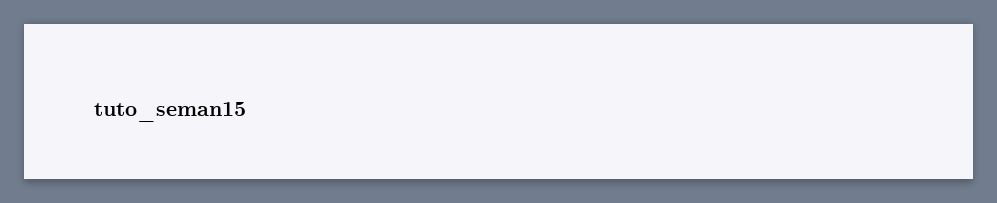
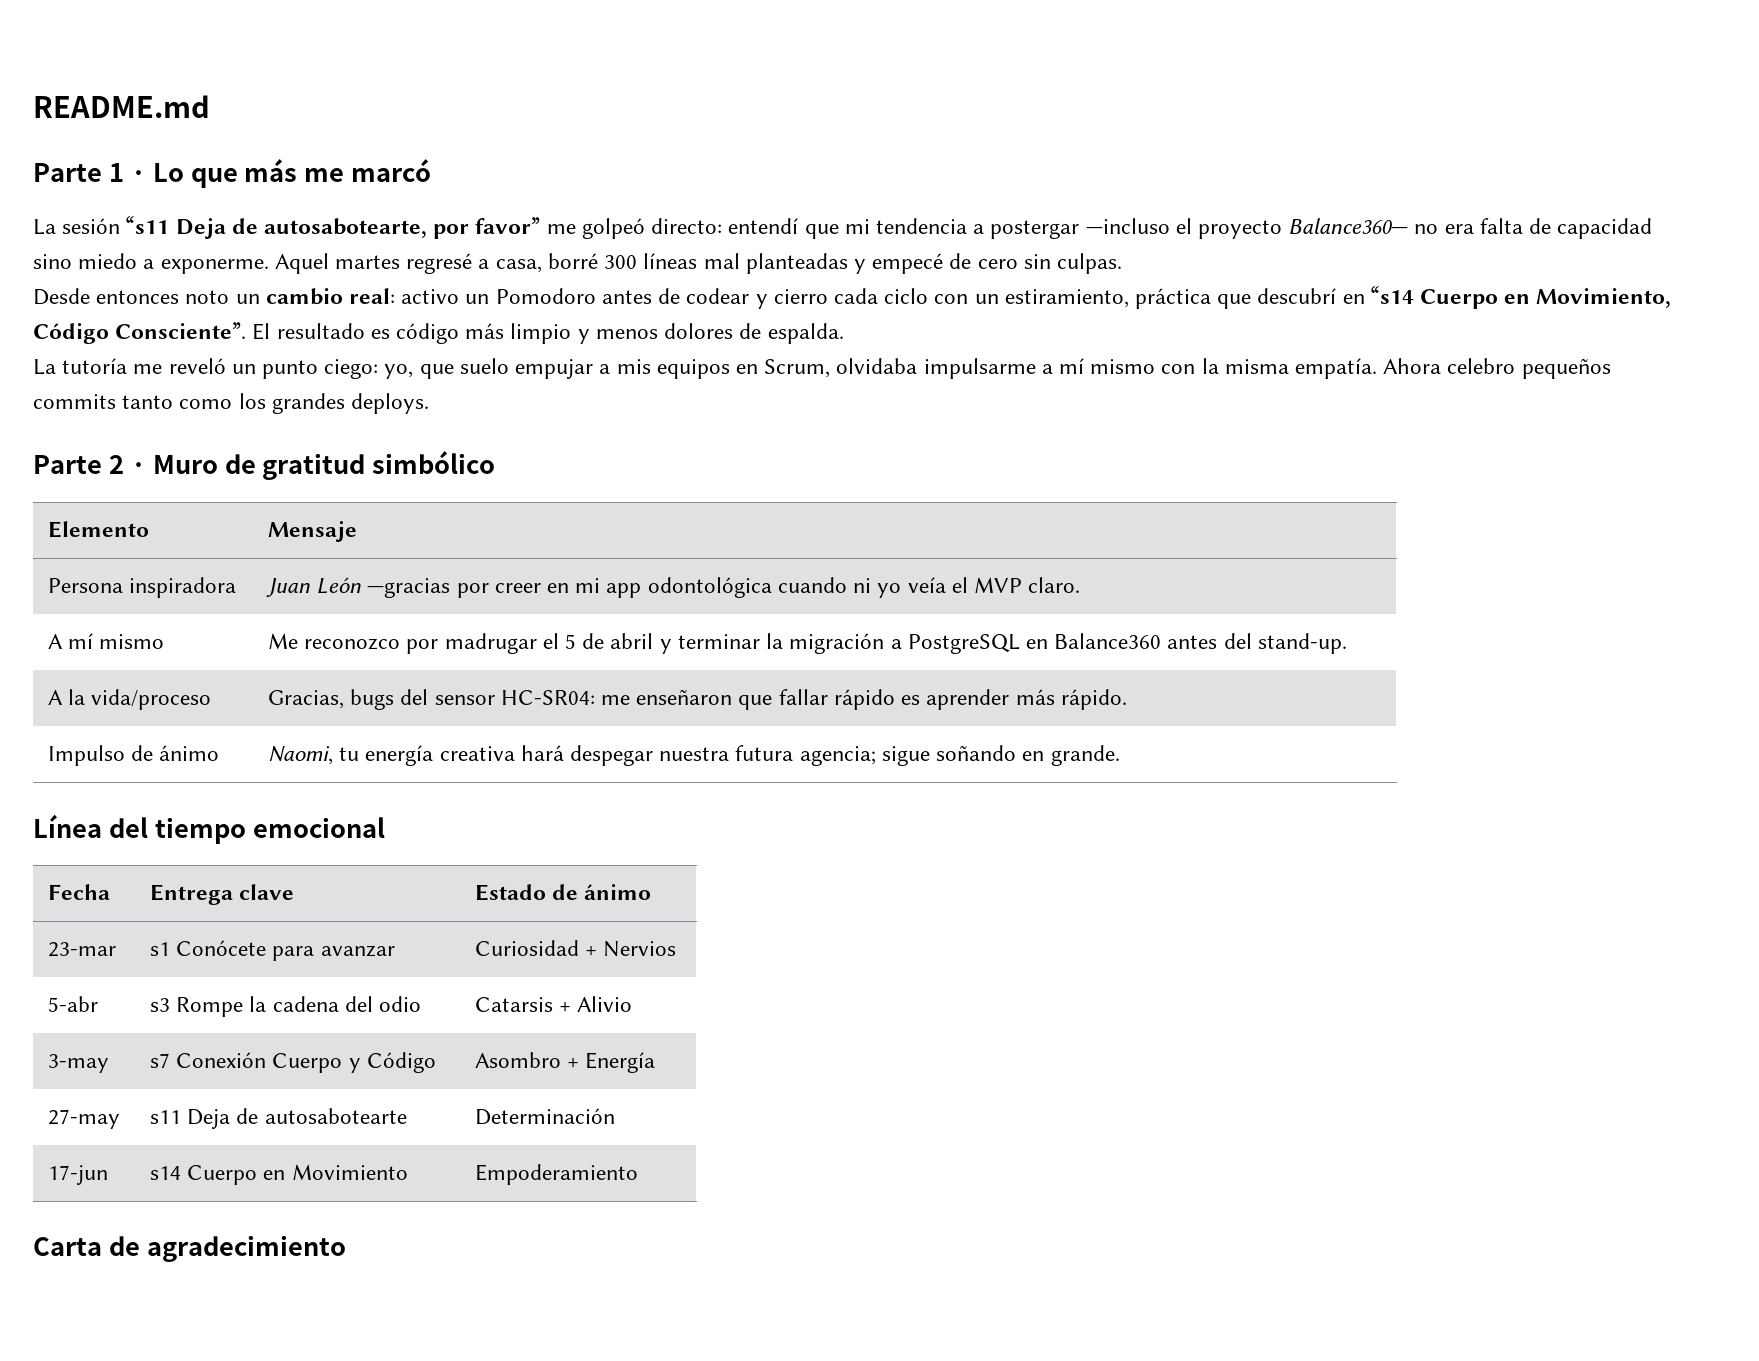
- tuto_seman15
+ README.md
+ Parte 1 · Lo que más me marcó
+ La sesión “s11 Deja de autosabotearte, por favor” me golpeó directo: entendí que mi tendencia a postergar —incluso el proyecto Balance360— no era falta de capacidad sino miedo a exponerme. Aquel martes regresé a casa, borré 300 líneas mal planteadas y empecé de cero sin culpas.
+ Desde entonces noto un cambio real: activo un Pomodoro antes de codear y cierro cada ciclo con un estiramiento, práctica que descubrí en “s14 Cuerpo en Movimiento, Código Consciente”. El resultado es código más limpio y menos dolores de espalda.
+ La tutoría me reveló un punto ciego: yo, que suelo empujar a mis equipos en Scrum, olvidaba impulsarme a mí mismo con la misma empatía. Ahora celebro pequeños commits tanto como los grandes deploys.
+ Parte 2 · Muro de gratitud simbólico
+ Elemento | Mensaje
+ Persona inspiradora | Juan León —gracias por creer en mi app odontológica cuando ni yo veía el MVP claro.
+ A mí mismo | Me reconozco por madrugar el 5 de abril y terminar la migración a PostgreSQL en Balance360 antes del stand-up.
+ A la vida/proceso | Gracias, bugs del sensor HC-SR04: me enseñaron que fallar rápido es aprender más rápido.
+ Impulso de ánimo | Naomi, tu energía creativa hará despegar nuestra futura agencia; sigue soñando en grande.
+ Línea del tiempo emocional
+ Fecha | Entrega clave | Estado de ánimo
+ 23-mar | s1 Conócete para avanzar | Curiosidad + Nervios
+ 5-abr | s3 Rompe la cadena del odio | Catarsis + Alivio
+ 3-may | s7 Conexión Cuerpo y Código | Asombro + Energía
+ 27-may | s11 Deja de autosabotearte | Determinación
+ 17-jun | s14 Cuerpo en Movimiento | Empoderamiento
+ Carta de agradecimiento

